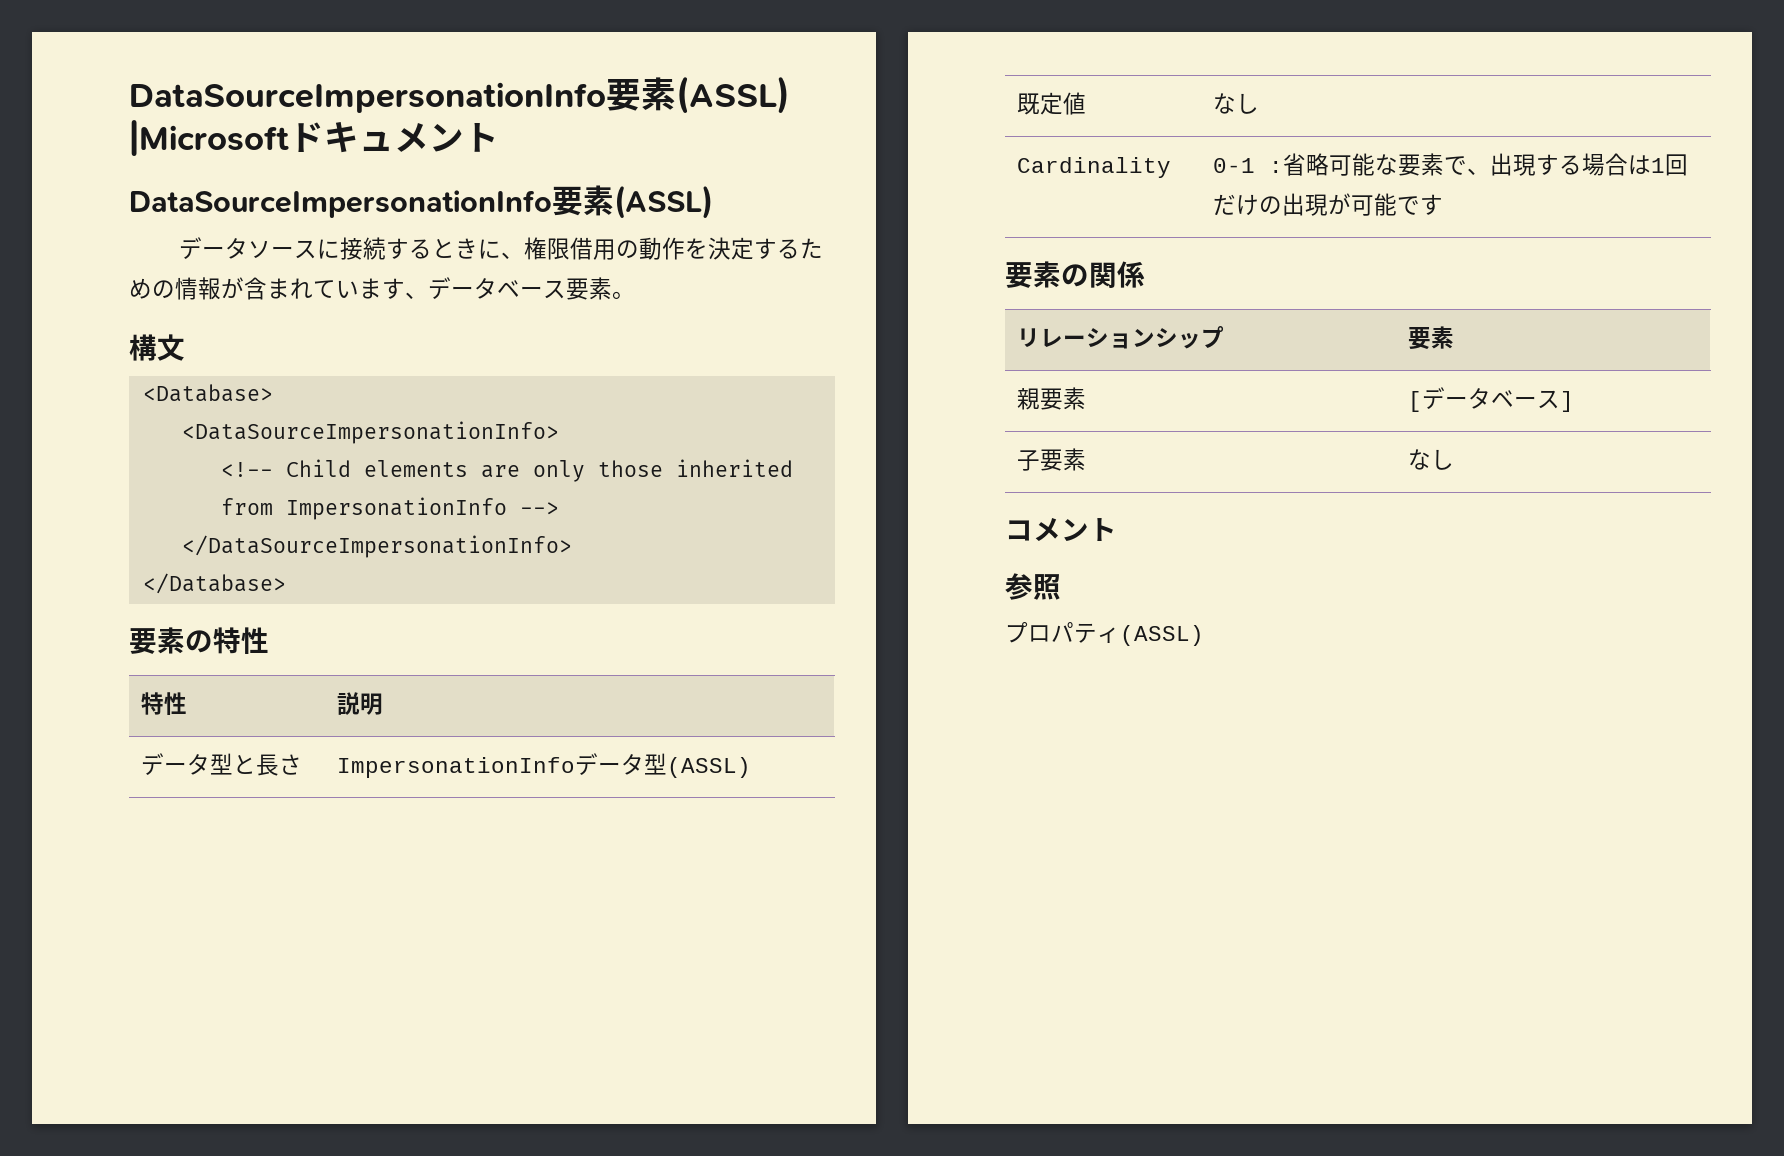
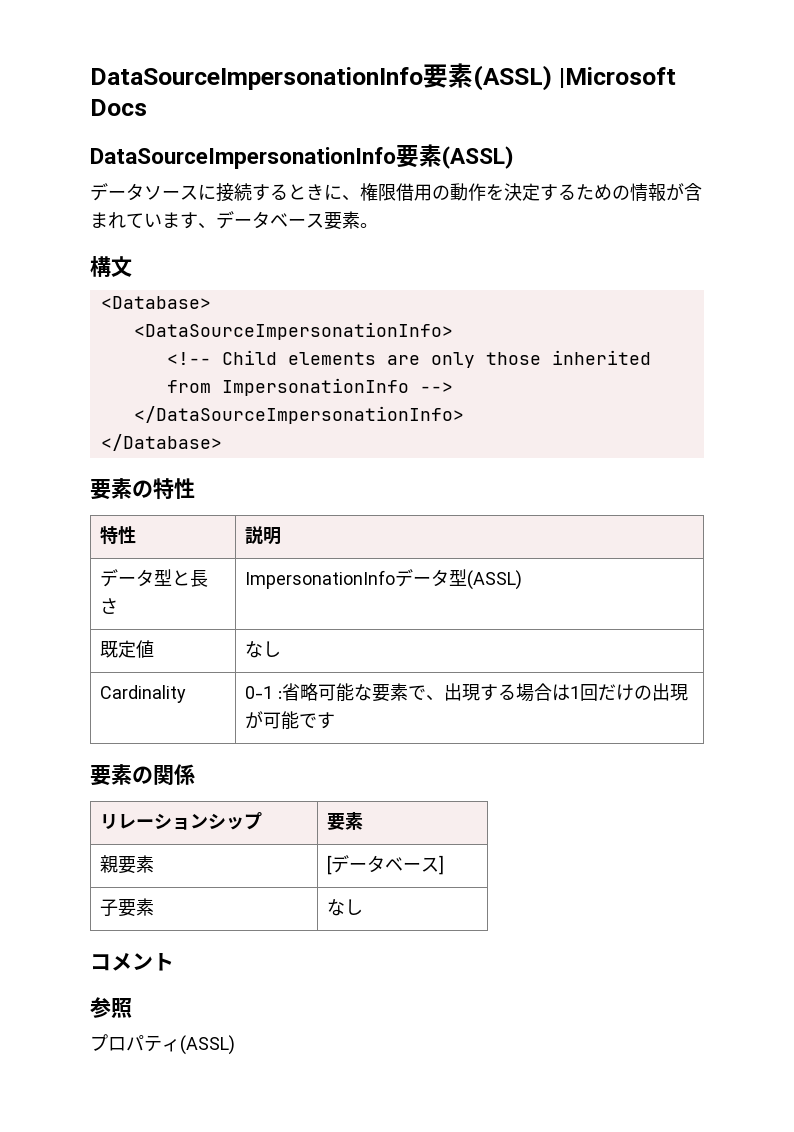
- DataSourceImpersonationInfo要素(ASSL) |Microsoftドキュメント
+ DataSourceImpersonationInfo要素(ASSL) |Microsoft Docs

